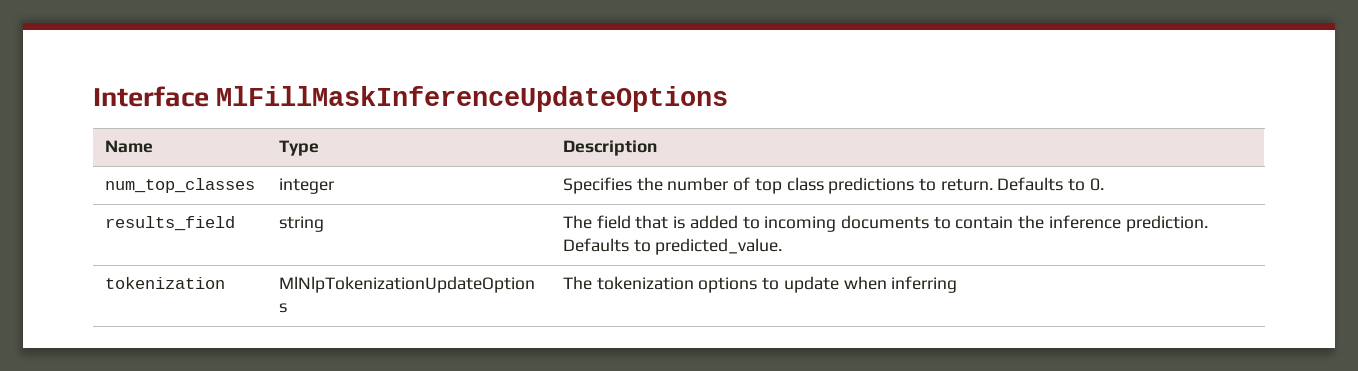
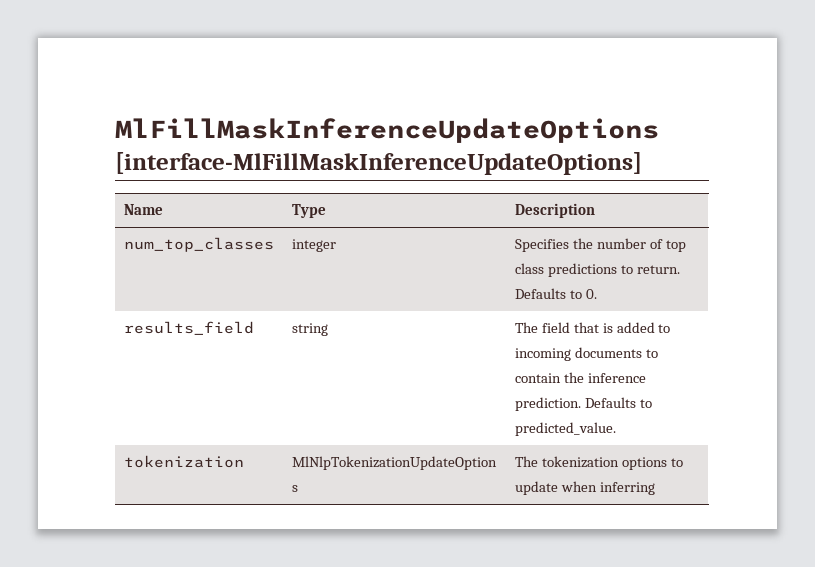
- Interface MlFillMaskInferenceUpdateOptions
+ MlFillMaskInferenceUpdateOptions [interface-MlFillMaskInferenceUpdateOptions]

